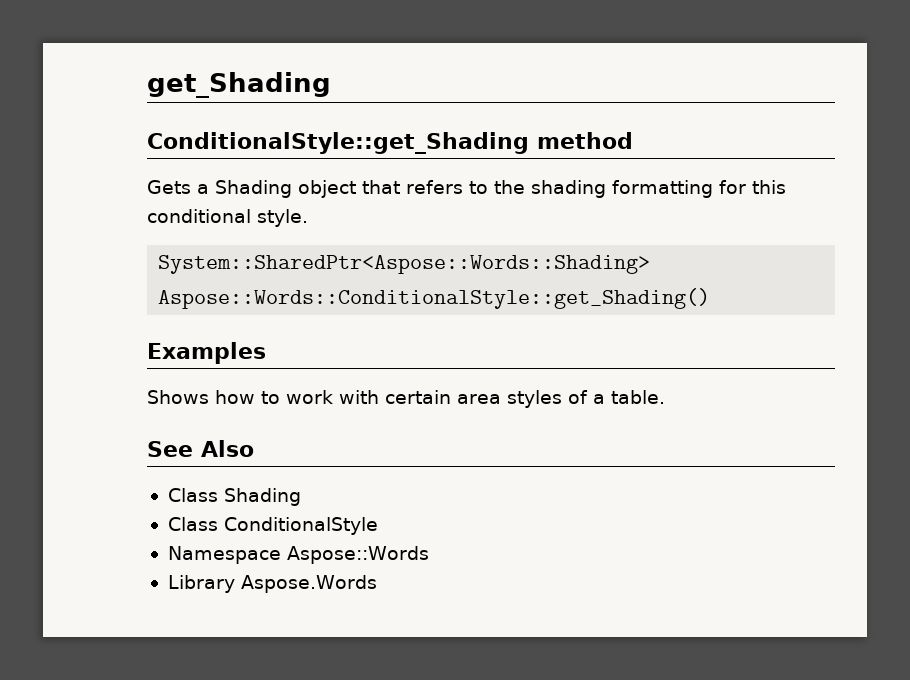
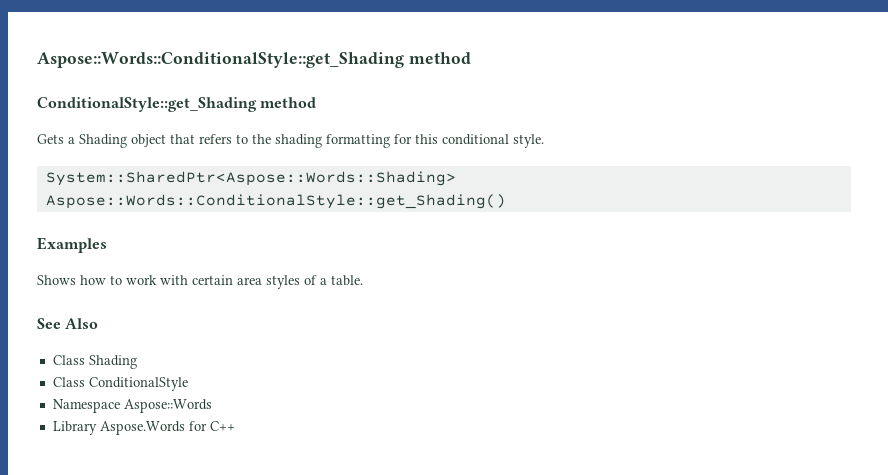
- get_Shading
+ Aspose::Words::ConditionalStyle::get_Shading method
- Library Aspose.Words
+ Library Aspose.Words for C++

